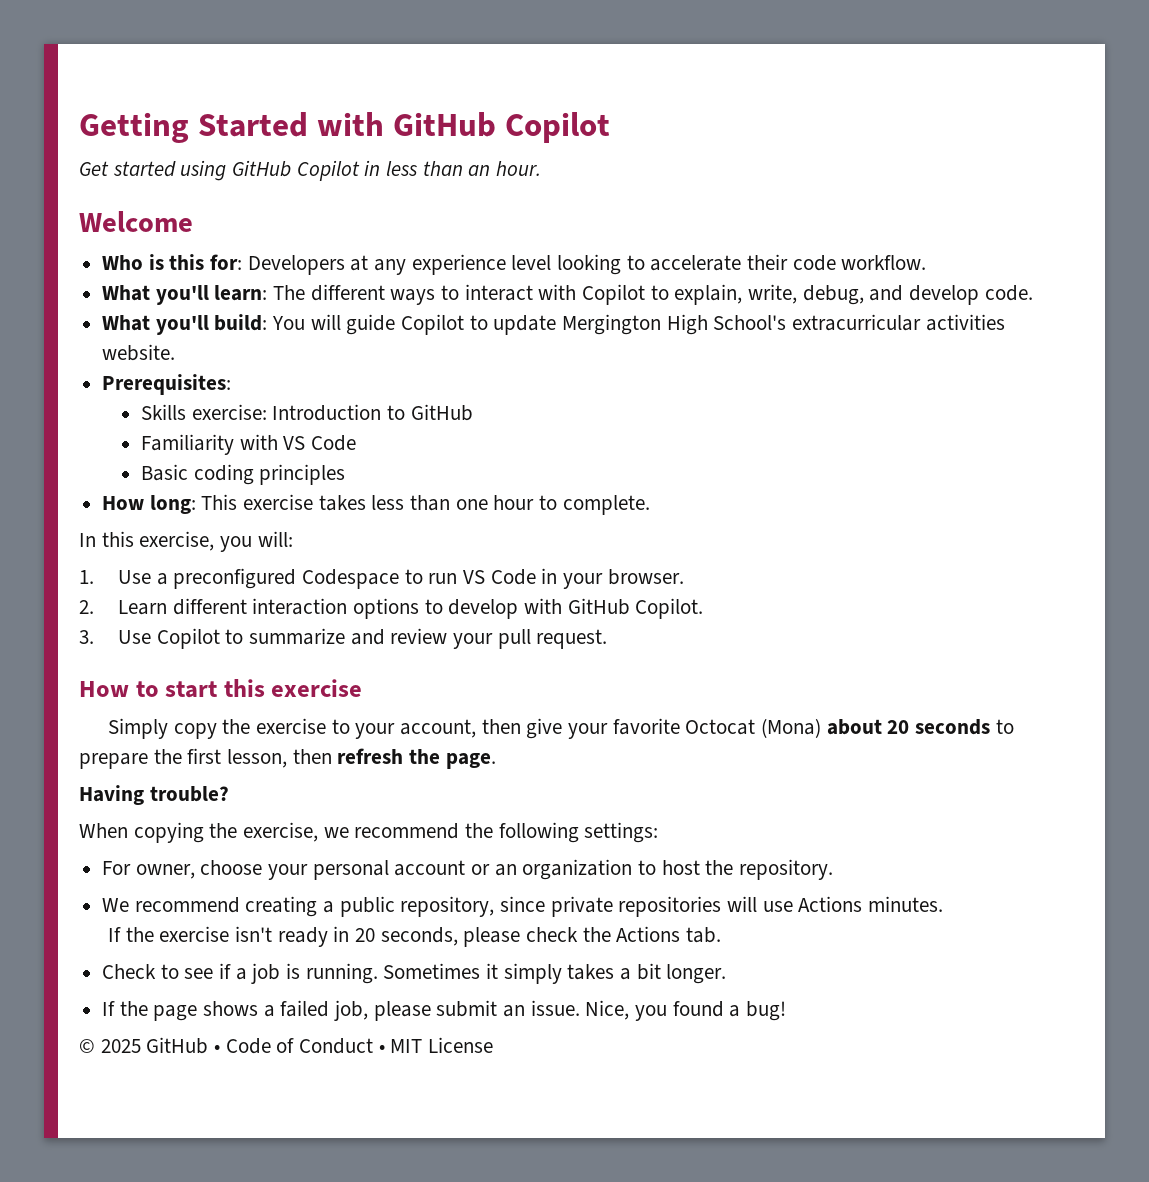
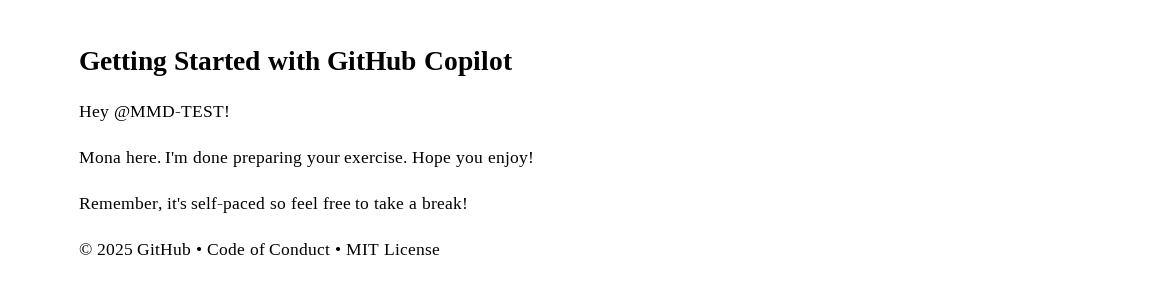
- Get started using GitHub Copilot in less than an hour.
- Welcome
- Who is this for: Developers at any experience level looking to accelerate their code workflow.
- What you'll learn: The different ways to interact with Copilot to explain, write, debug, and develop code.
- What you'll build: You will guide Copilot to update Mergington High School's extracurricular activities website.
- Prerequisites:
- Skills exercise: Introduction to GitHub
- Familiarity with VS Code
- Basic coding principles
- How long: This exercise takes less than one hour to complete.
- In this exercise, you will:
- 1. Use a preconfigured Codespace to run VS Code in your browser.
- 2. Learn different interaction options to develop with GitHub Copilot.
- 3. Use Copilot to summarize and review your pull request.
- How to start this exercise
- Simply copy the exercise to your account, then give your favorite Octocat (Mona) about 20 seconds to prepare the first lesson, then refresh the page.
- Having trouble?
- When copying the exercise, we recommend the following settings:
- For owner, choose your personal account or an organization to host the repository.
- We recommend creating a public repository, since private repositories will use Actions minutes.
- If the exercise isn't ready in 20 seconds, please check the Actions tab.
- Check to see if a job is running. Sometimes it simply takes a bit longer.
- If the page shows a failed job, please submit an issue. Nice, you found a bug!
+ Hey @MMD-TEST!
+ Mona here. I'm done preparing your exercise. Hope you enjoy!
+ Remember, it's self-paced so feel free to take a break!

